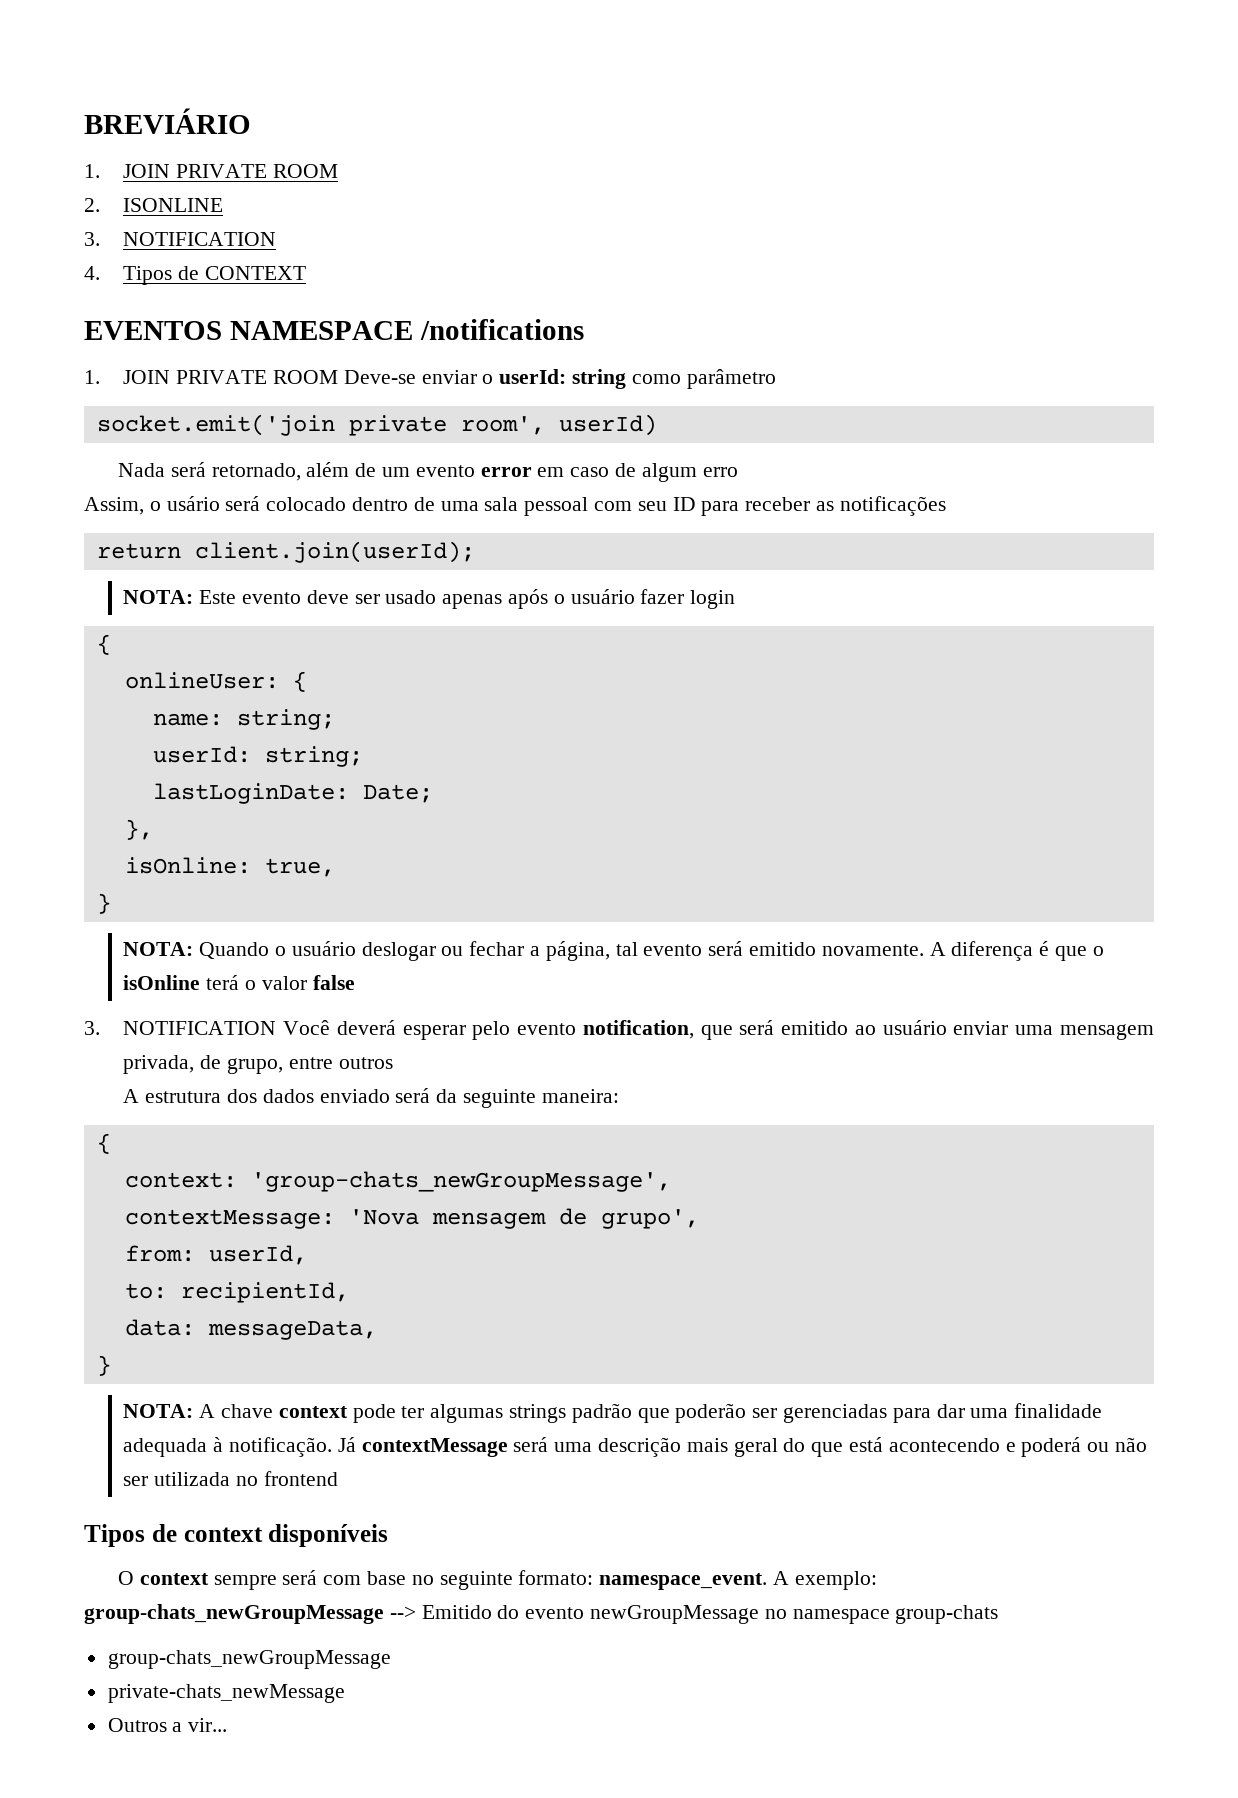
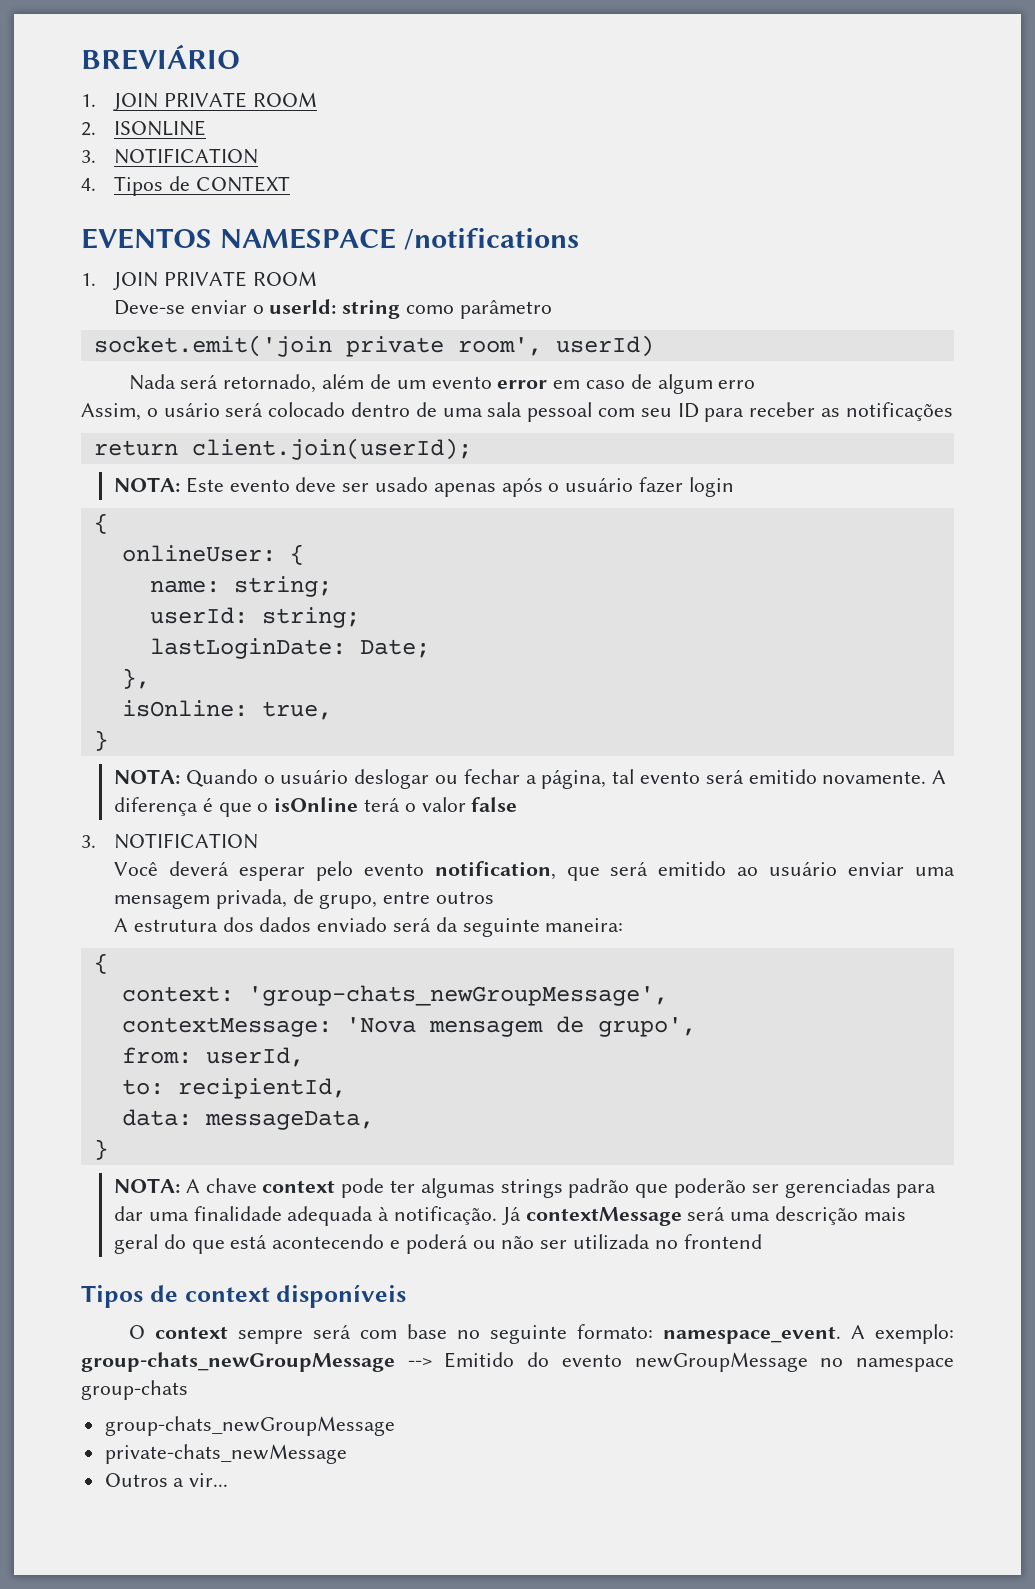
  EVENTOS NAMESPACE /notifications
- 1. JOIN PRIVATE ROOM Deve-se enviar o userId: string como parâmetro
+ 1. JOIN PRIVATE ROOM
+ Deve-se enviar o userId: string como parâmetro
  A diferença é que o isOnline terá o valor false
- 3. NOTIFICATION Você deverá esperar pelo evento notification, que será emitido ao usuário enviar uma mensagem privada, de grupo, entre outros
+ 3. NOTIFICATION
+ Você deverá esperar pelo evento notification, que será emitido ao usuário enviar uma mensagem privada, de grupo, entre outros

